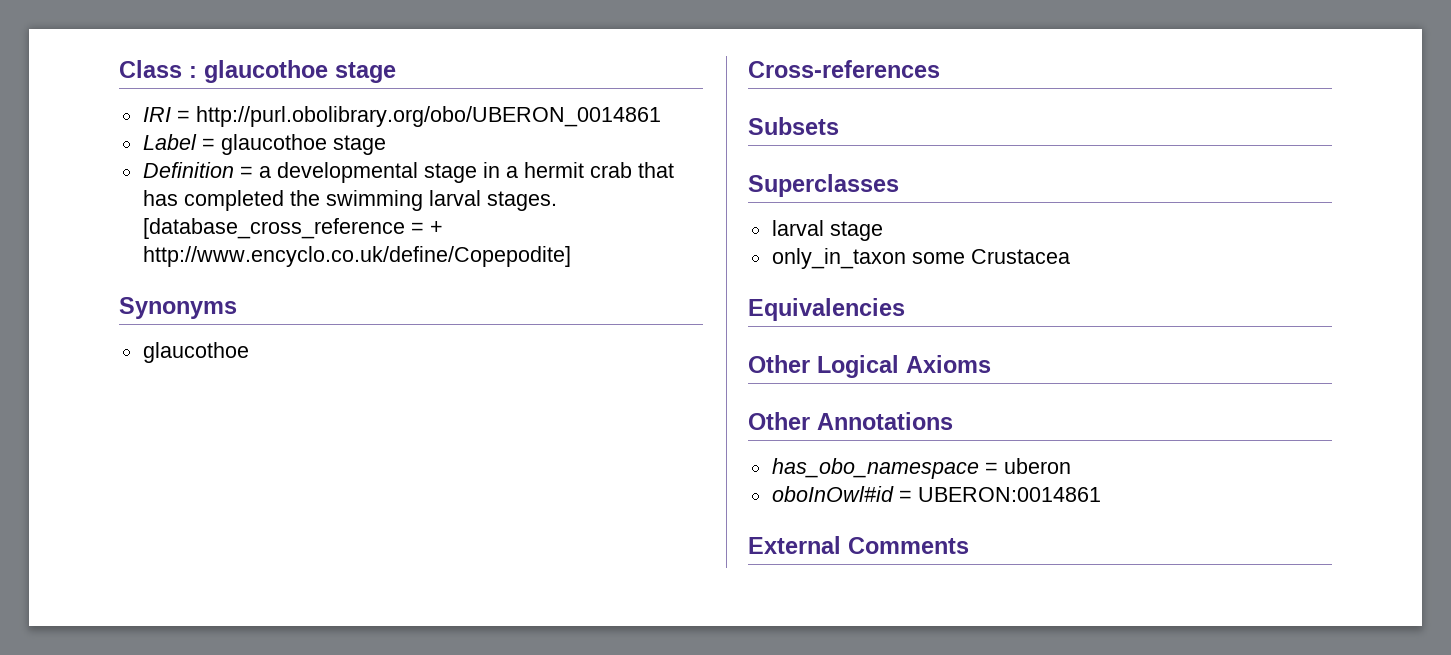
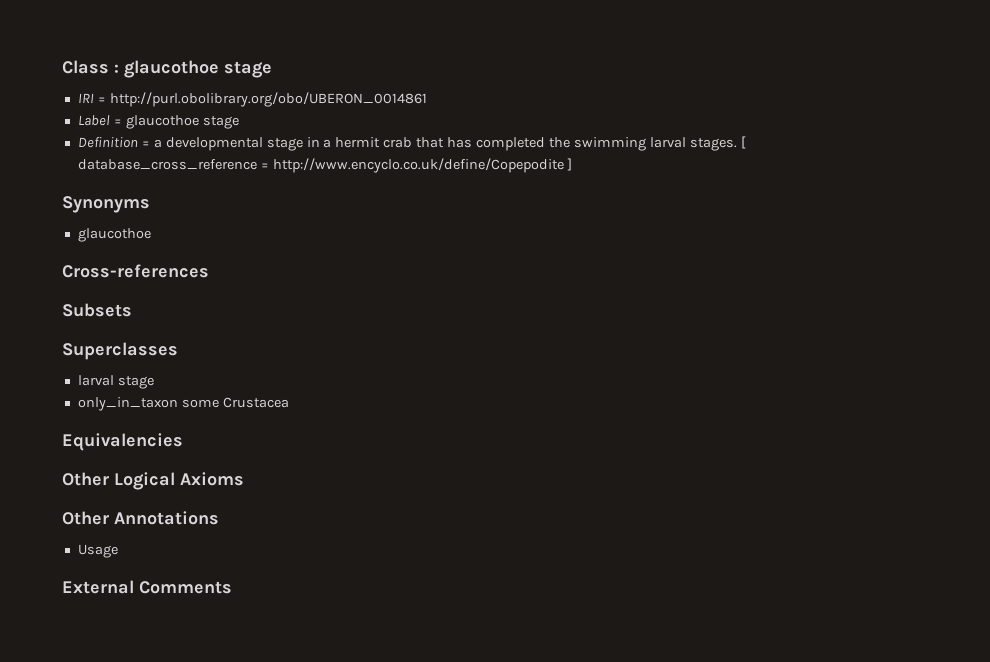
- [database_cross_reference = + http://www.encyclo.co.uk/define/Copepodite]
+ [ database_cross_reference = http://www.encyclo.co.uk/define/Copepodite ]
- has_obo_namespace = uberon
- oboInOwl#id = UBERON:0014861
+ Usage

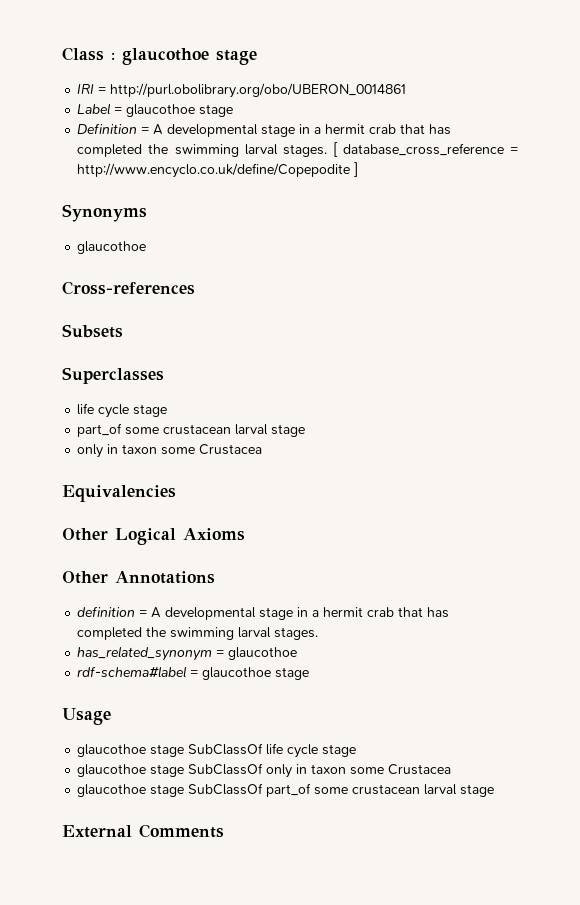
- Definition = a developmental stage in a hermit crab that has completed the swimming larval stages.
+ Definition = A developmental stage in a hermit crab that has completed the swimming larval stages.
  Superclasses
- larval stage
- only_in_taxon some Crustacea
+ life cycle stage
+ part_of some crustacean larval stage
+ only in taxon some Crustacea
+ definition = A developmental stage in a hermit crab that has completed the swimming larval stages.
+ has_related_synonym = glaucothoe
+ rdf-schema#label = glaucothoe stage
  Usage
+ glaucothoe stage SubClassOf life cycle stage
+ glaucothoe stage SubClassOf only in taxon some Crustacea
+ glaucothoe stage SubClassOf part_of some crustacean larval stage

